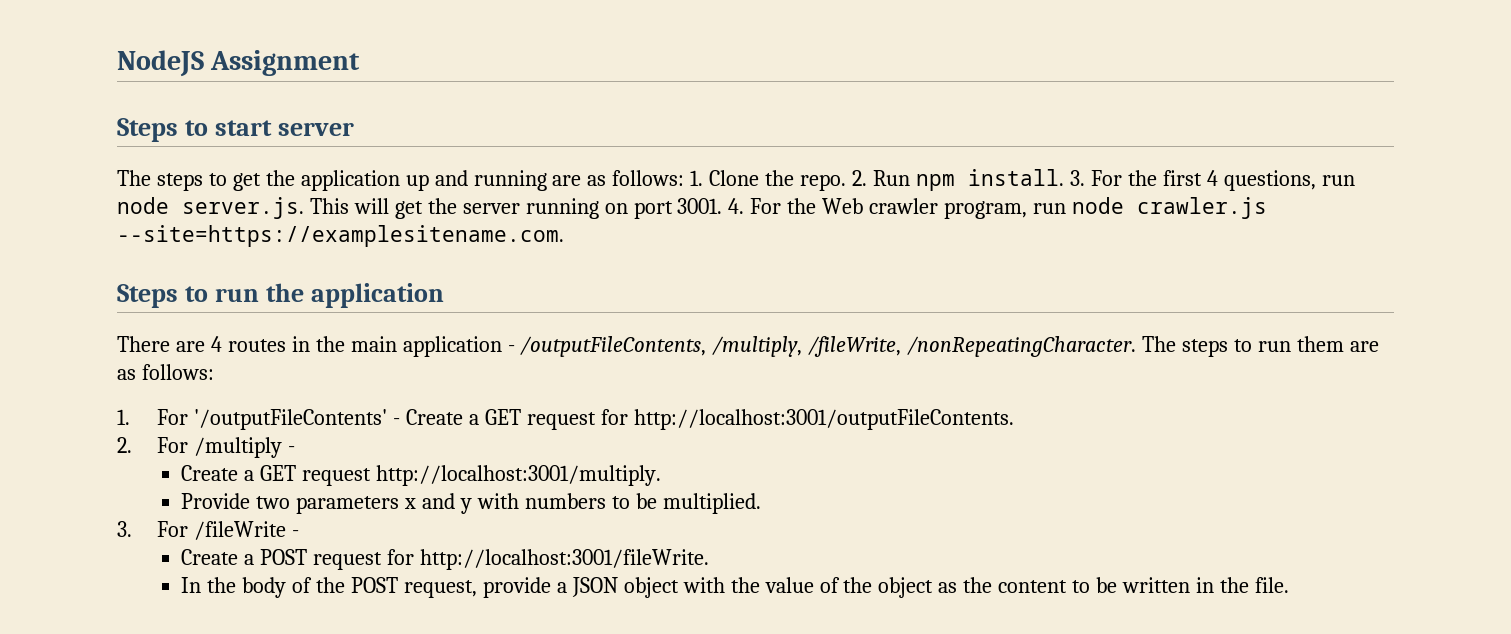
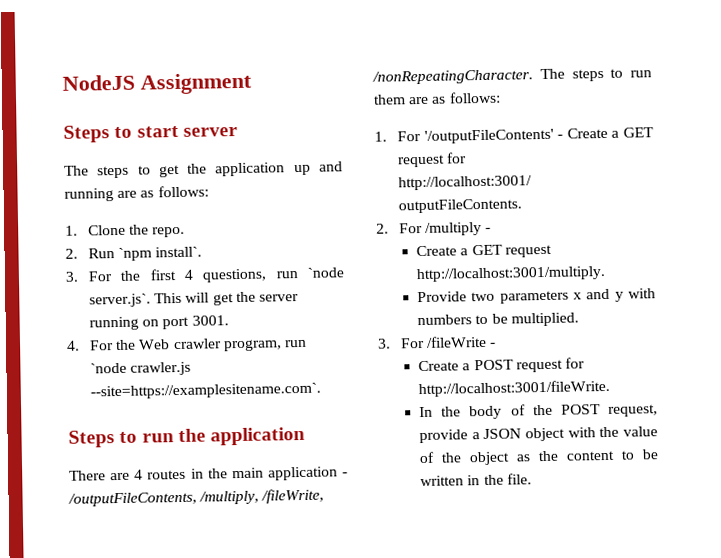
- The steps to get the application up and running are as follows: 1. Clone the repo. 2. Run npm install. 3. For the first 4 questions, run node server.js. This will get the server running on port 3001. 4. For the Web crawler program, run node crawler.js --site=https://examplesitename.com.
+ The steps to get the application up and running are as follows:
+ 1. Clone the repo.
+ 2. Run `npm install`.
+ 3. For the first 4 questions, run `node server.js`. This will get the server running on port 3001.
+ 4. For the Web crawler program, run `node crawler.js --site=https://examplesitename.com`.

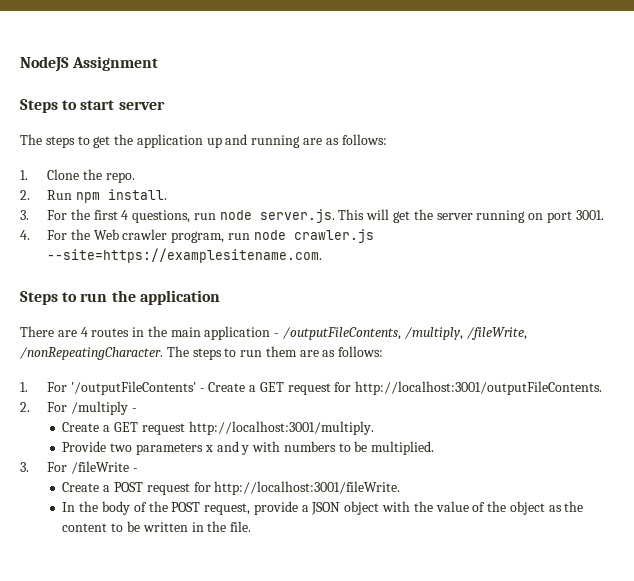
- 2. Run `npm install`.
+ 2. Run npm install.
- 3. For the first 4 questions, run `node server.js`. This will get the server running on port 3001.
+ 3. For the first 4 questions, run node server.js. This will get the server running on port 3001.
- 4. For the Web crawler program, run `node crawler.js --site=https://examplesitename.com`.
+ 4. For the Web crawler program, run node crawler.js --site=https://examplesitename.com.

